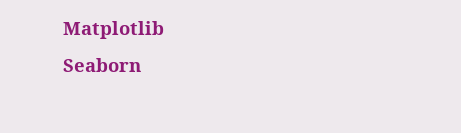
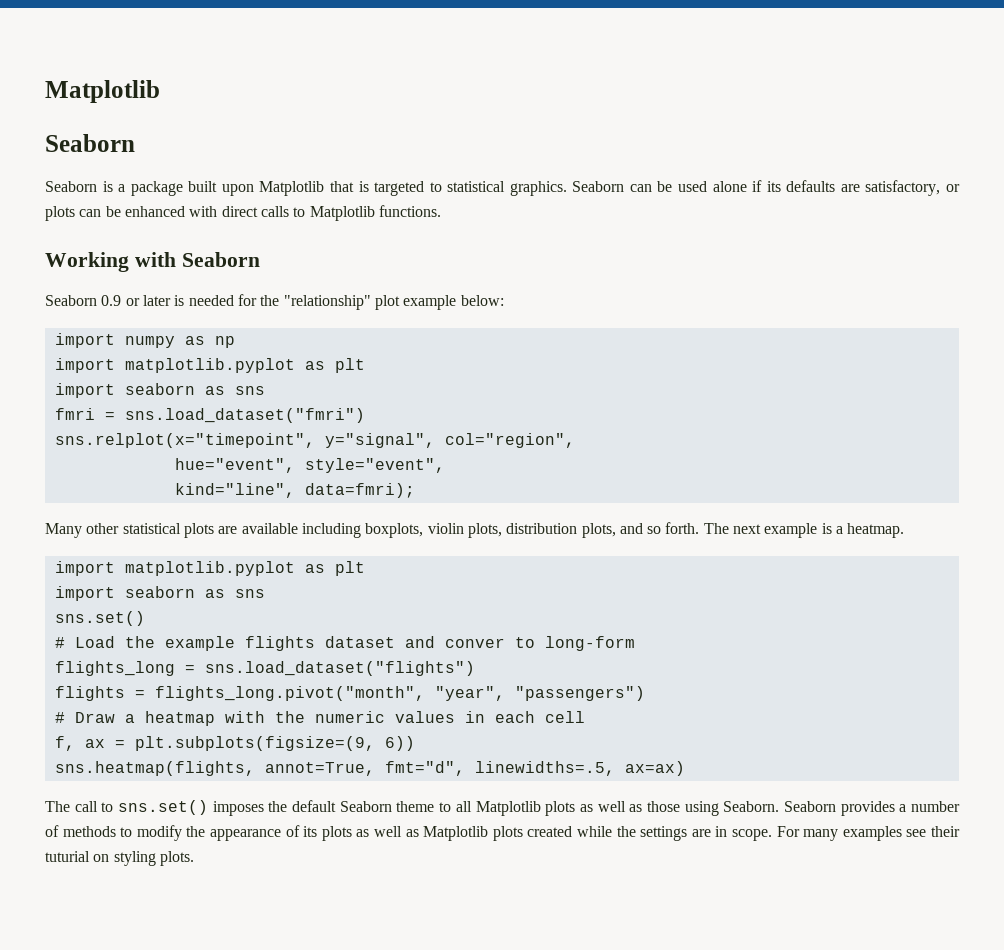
+ Seaborn is a package built upon Matplotlib that is targeted to statistical graphics. Seaborn can be used alone if its defaults are satisfactory, or plots can be enhanced with direct calls to Matplotlib functions.
+ Working with Seaborn
+ Seaborn 0.9 or later is needed for the "relationship" plot example below:
+ import numpy as np
+ import matplotlib.pyplot as plt
+ import seaborn as sns
+ fmri = sns.load_dataset("fmri")
+ sns.relplot(x="timepoint", y="signal", col="region",
+ hue="event", style="event",
+ kind="line", data=fmri);
+ Many other statistical plots are available including boxplots, violin plots, distribution plots, and so forth. The next example is a heatmap.
+ import matplotlib.pyplot as plt
+ import seaborn as sns
+ sns.set()
+ # Load the example flights dataset and conver to long-form
+ flights_long = sns.load_dataset("flights")
+ flights = flights_long.pivot("month", "year", "passengers")
+ # Draw a heatmap with the numeric values in each cell
+ f, ax = plt.subplots(figsize=(9, 6))
+ sns.heatmap(flights, annot=True, fmt="d", linewidths=.5, ax=ax)
+ The call to sns.set() imposes the default Seaborn theme to all Matplotlib plots as well as those using Seaborn. Seaborn provides a number of methods to modify the appearance of its plots as well as Matplotlib plots created while the settings are in scope. For many examples see their tuturial on styling plots.

